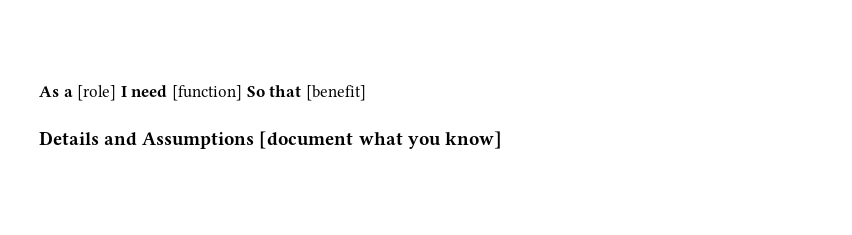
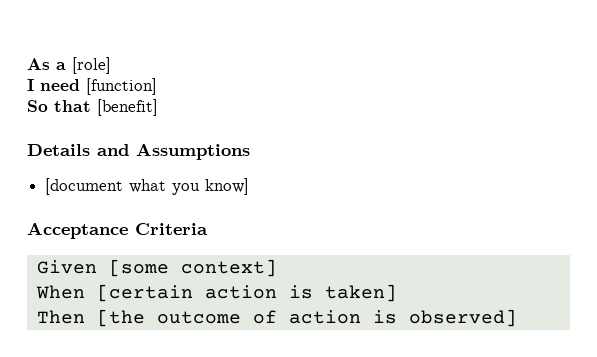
- As a [role] I need [function] So that [benefit]
+ As a [role]
+ I need [function]
+ So that [benefit]
- Details and Assumptions [document what you know]
+ Details and Assumptions
+ [document what you know]
+ Acceptance Criteria
+ Given [some context]
+ When [certain action is taken]
+ Then [the outcome of action is observed]

